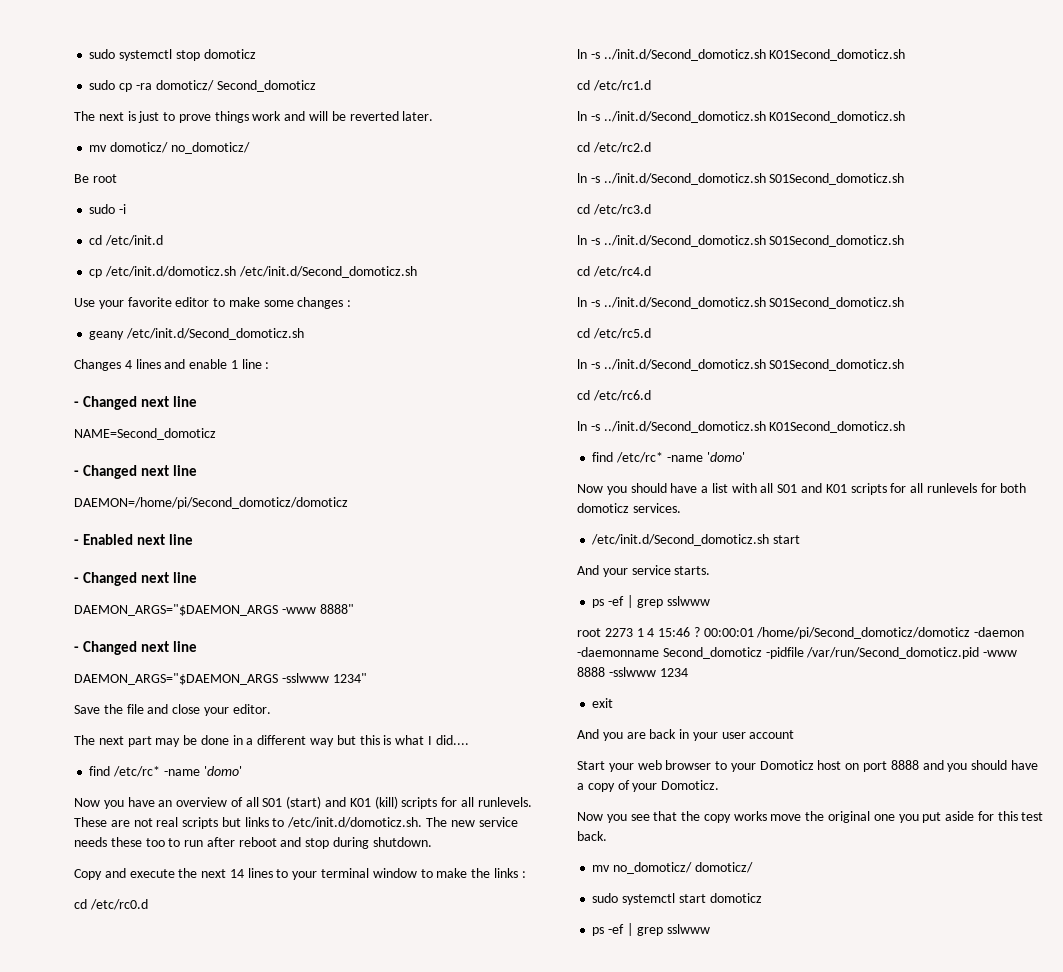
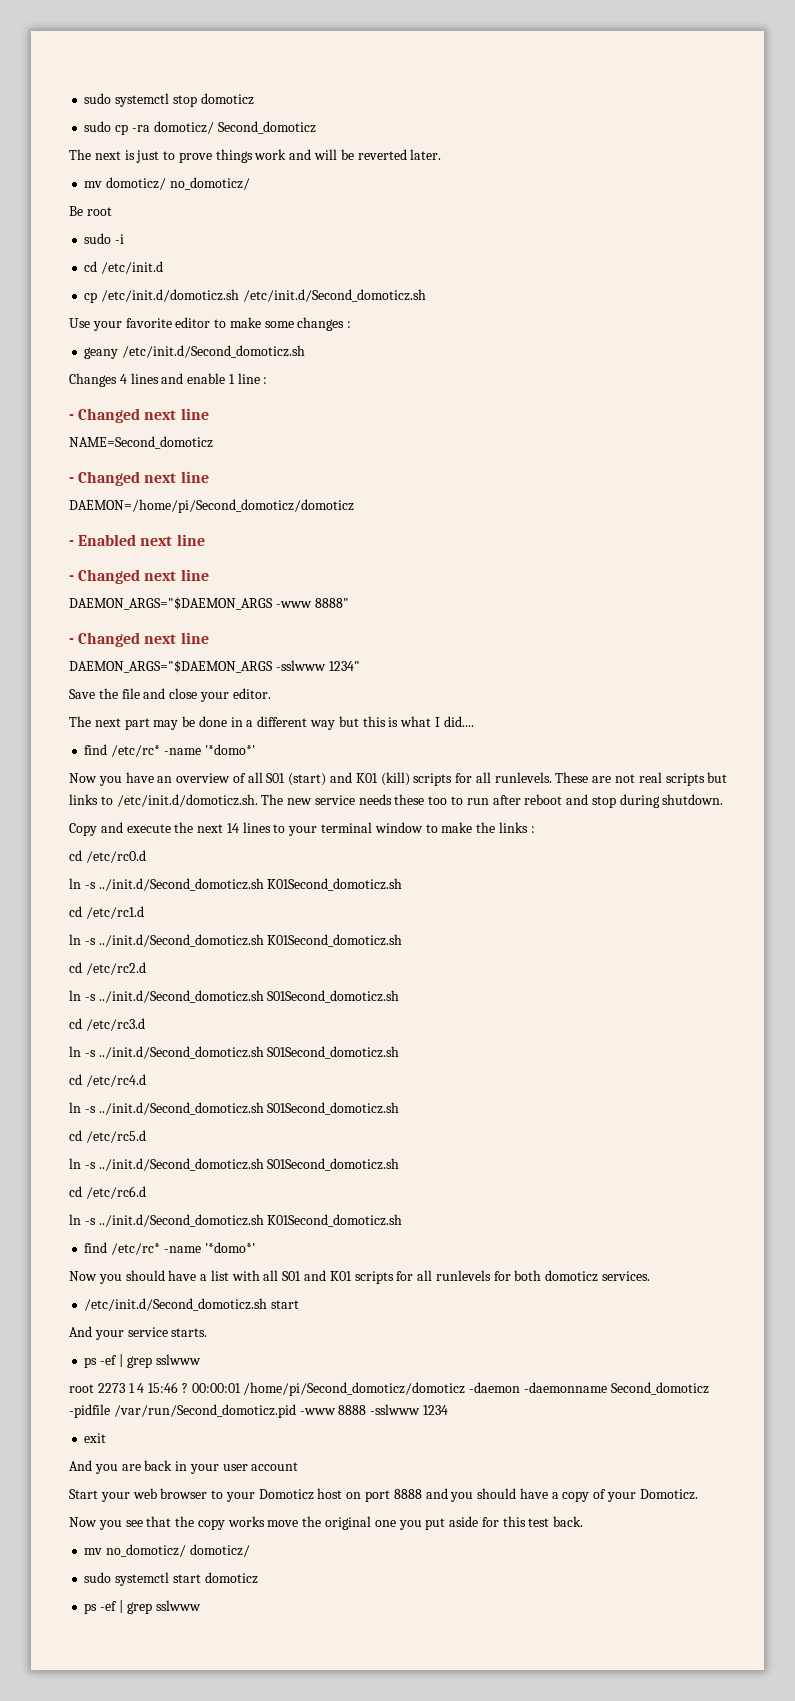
  The next part may be done in a different way but this is what I did....
- find /etc/rc* -name 'domo'
+ find /etc/rc* -name '*domo*'
  cd /etc/rc6.d
  ln -s ../init.d/Second_domoticz.sh K01Second_domoticz.sh
- find /etc/rc* -name 'domo'
+ find /etc/rc* -name '*domo*'

